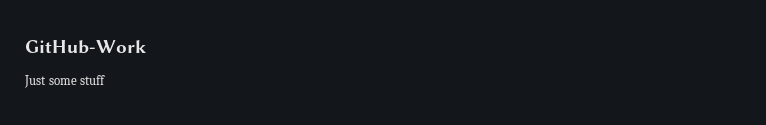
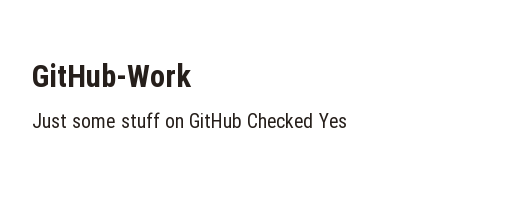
- Just some stuff
+ Just some stuff on GitHub Checked Yes

